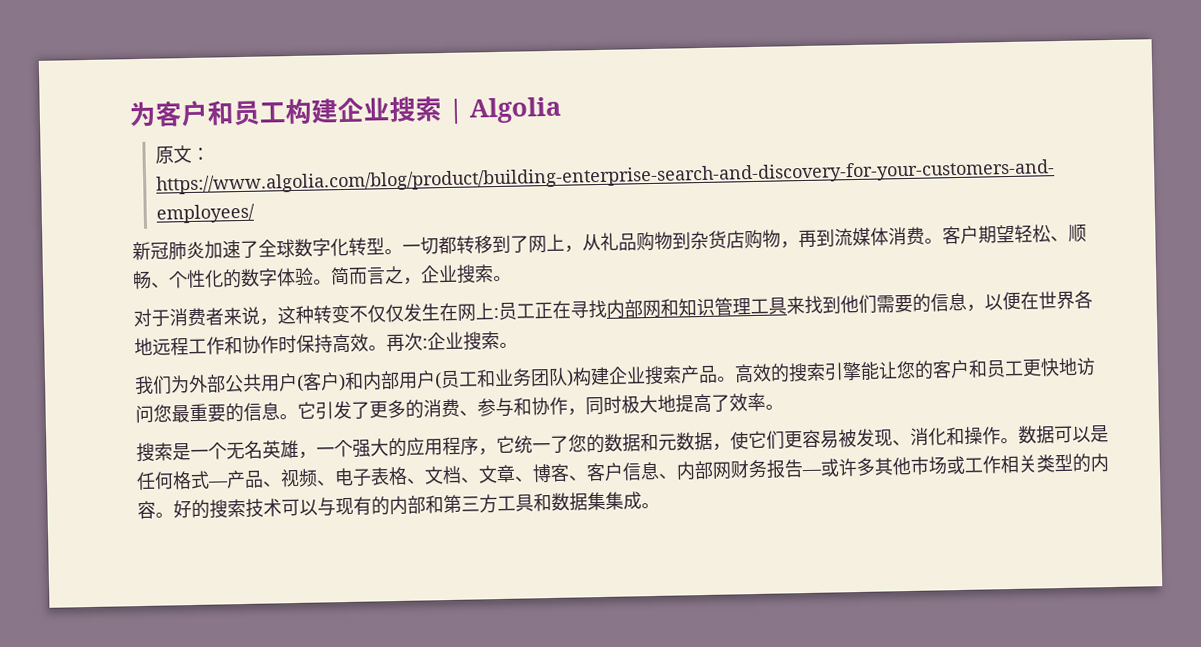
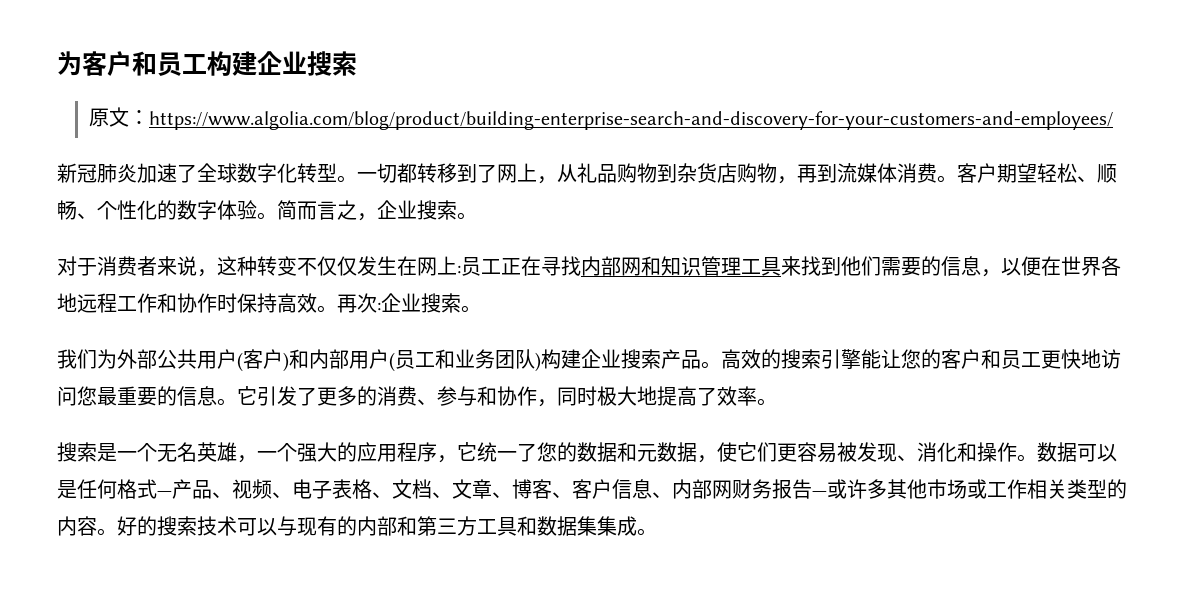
- 为客户和员工构建企业搜索 | Algolia
+ 为客户和员工构建企业搜索

